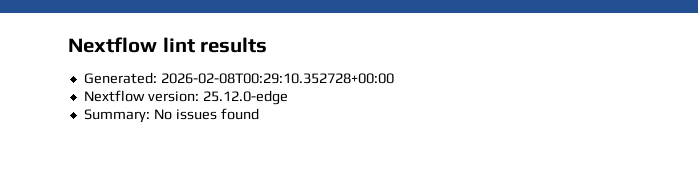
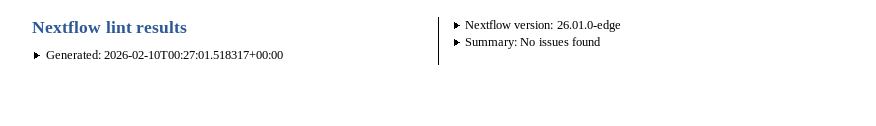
- Generated: 2026-02-08T00:29:10.352728+00:00
+ Generated: 2026-02-10T00:27:01.518317+00:00
- Nextflow version: 25.12.0-edge
+ Nextflow version: 26.01.0-edge

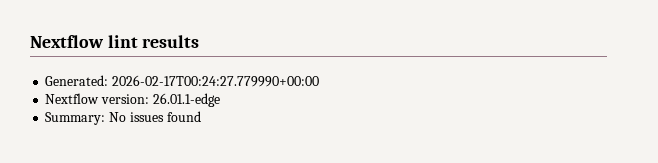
- Generated: 2026-02-10T00:27:01.518317+00:00
+ Generated: 2026-02-17T00:24:27.779990+00:00
- Nextflow version: 26.01.0-edge
+ Nextflow version: 26.01.1-edge

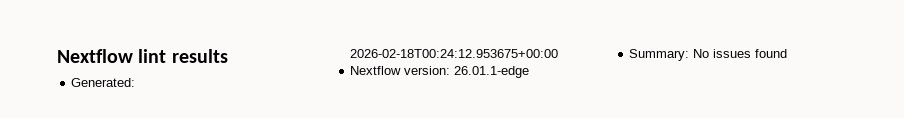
- Generated: 2026-02-17T00:24:27.779990+00:00
+ Generated: 2026-02-18T00:24:12.953675+00:00

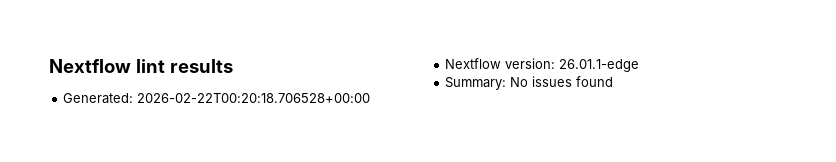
- Generated: 2026-02-18T00:24:12.953675+00:00
+ Generated: 2026-02-22T00:20:18.706528+00:00

